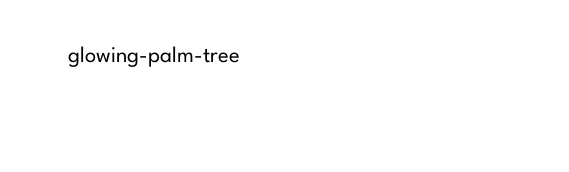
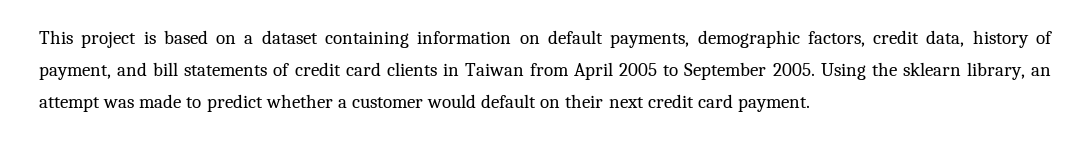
- glowing-palm-tree
+ This project is based on a dataset containing information on default payments, demographic factors, credit data, history of payment, and bill statements of credit card clients in Taiwan from April 2005 to September 2005. Using the sklearn library, an attempt was made to predict whether a customer would default on their next credit card payment.

